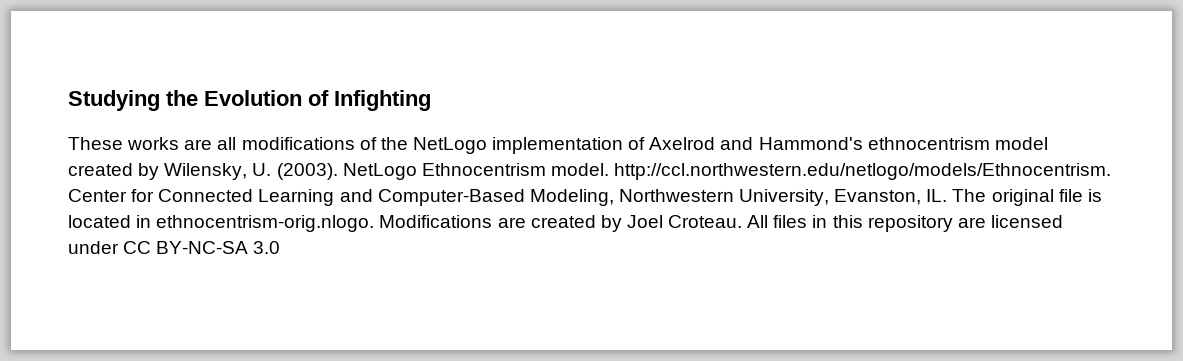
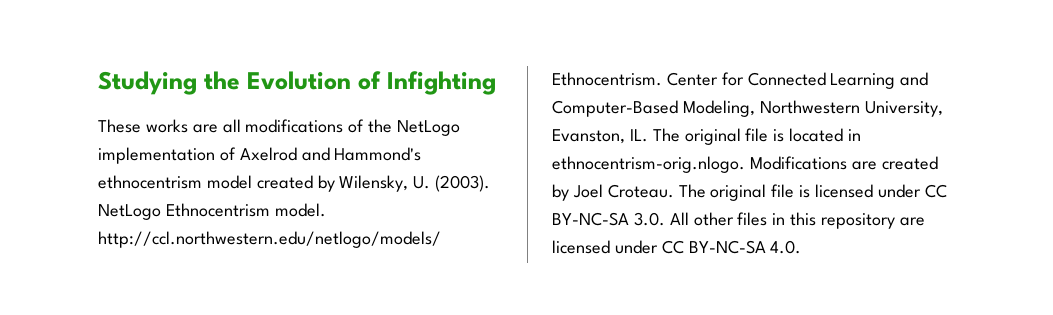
- All files in this repository are licensed under CC BY-NC-SA 3.0
+ The original file is licensed under CC BY-NC-SA 3.0. All other files in this repository are licensed under CC BY-NC-SA 4.0.

